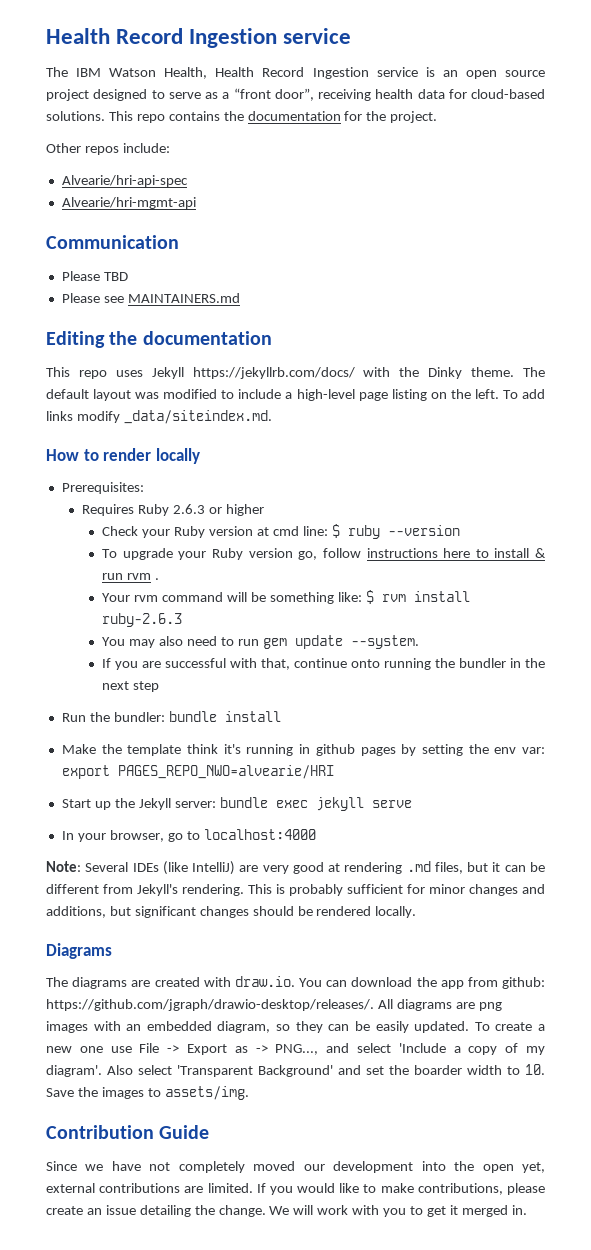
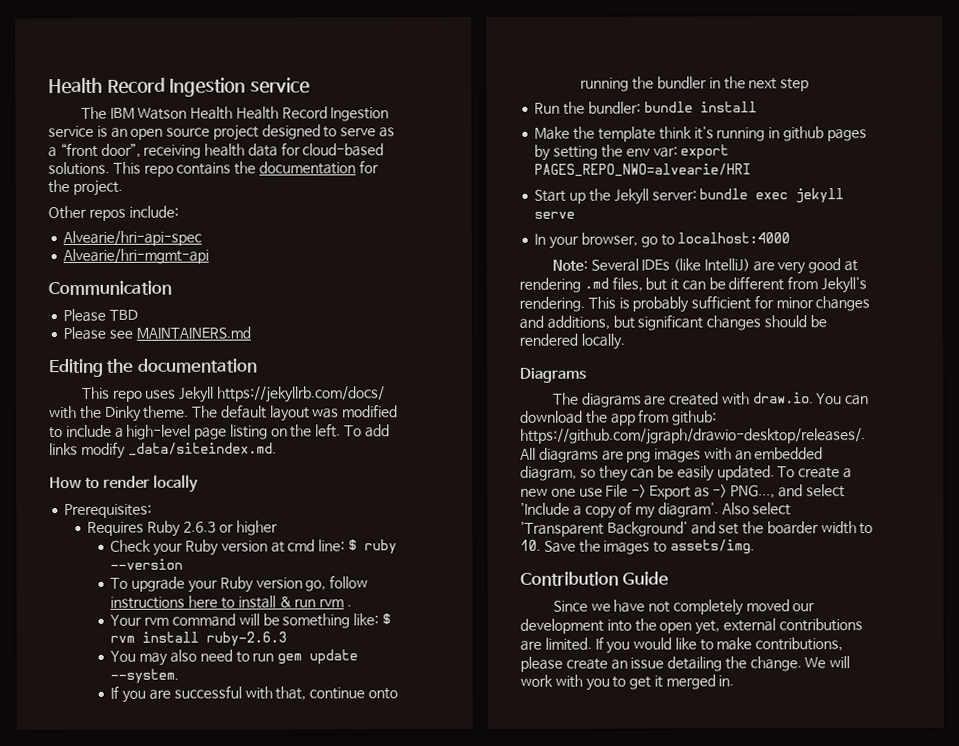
- The IBM Watson Health, Health Record Ingestion service is an open source project designed to serve as a “front door”, receiving health data for cloud-based solutions.
+ The IBM Watson Health Health Record Ingestion service is an open source project designed to serve as a “front door”, receiving health data for cloud-based solutions.

